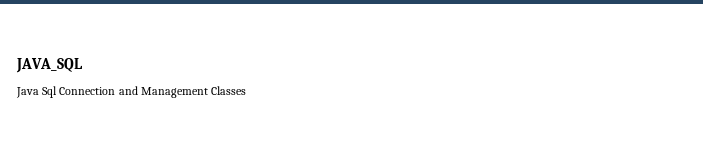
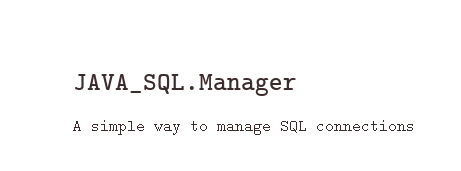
- JAVA_SQL
- Java Sql Connection and Management Classes
+ JAVA_SQL.Manager
+ A simple way to manage SQL connections

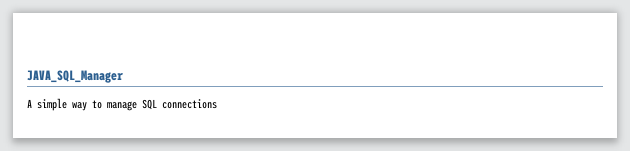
- JAVA_SQL.Manager
+ JAVA_SQL_Manager

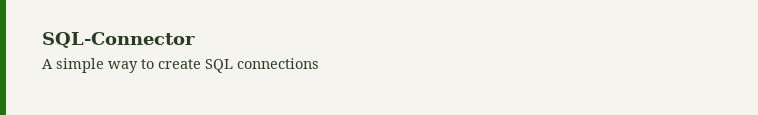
- JAVA_SQL_Manager
+ SQL-Connector
- A simple way to manage SQL connections
+ A simple way to create SQL connections

